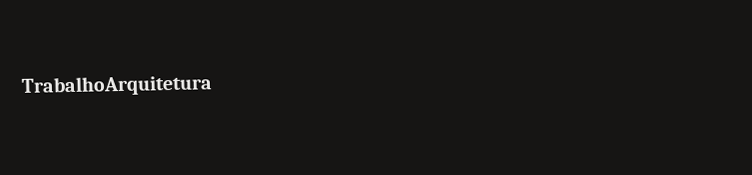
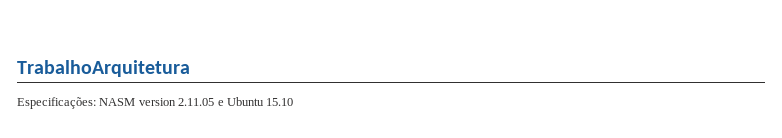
+ Especificações: NASM version 2.11.05 e Ubuntu 15.10

